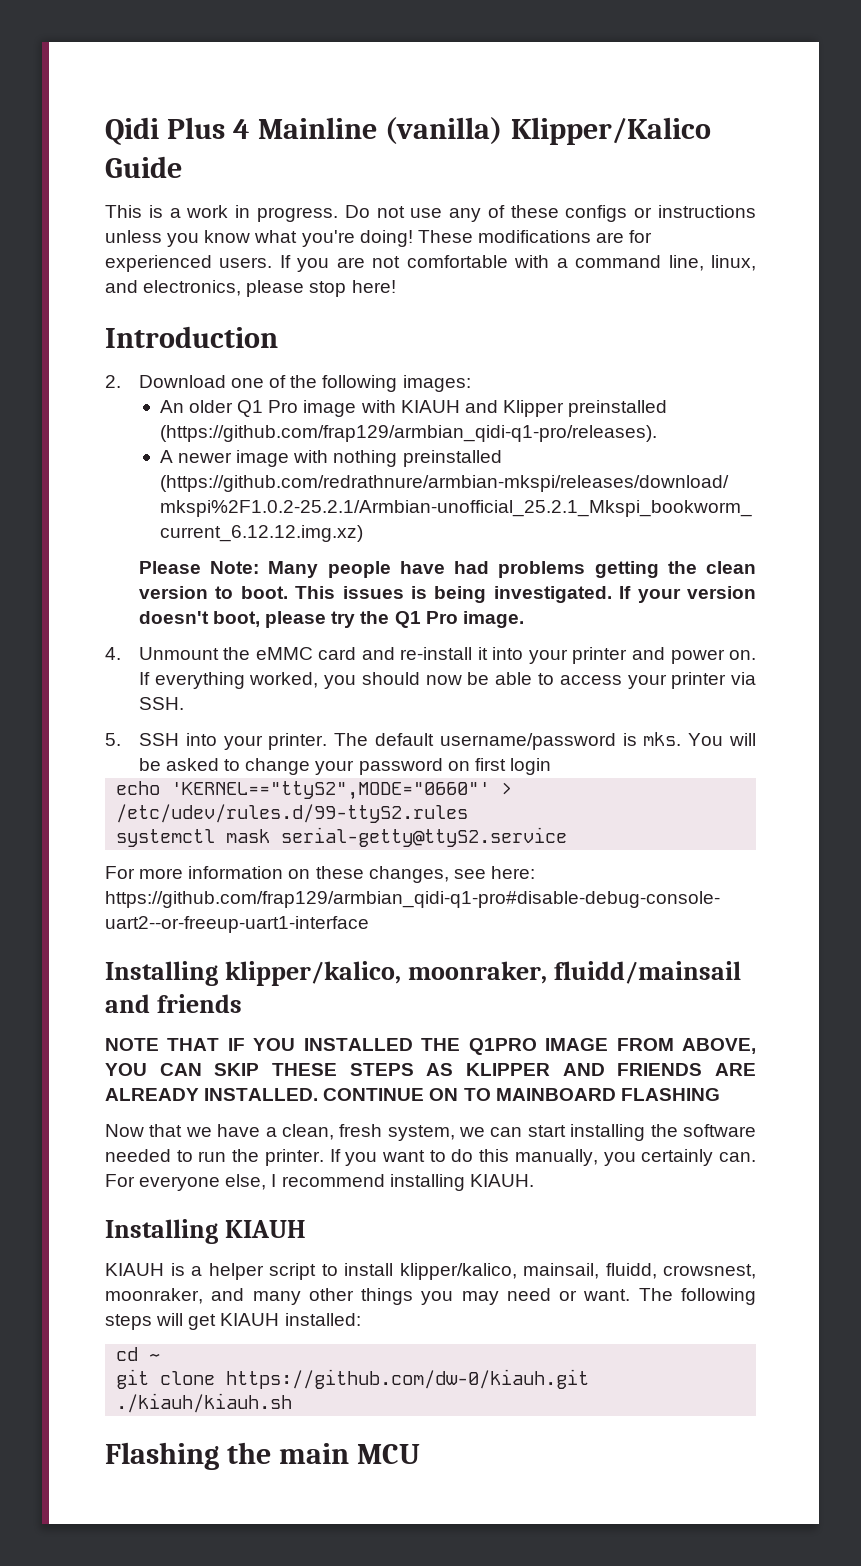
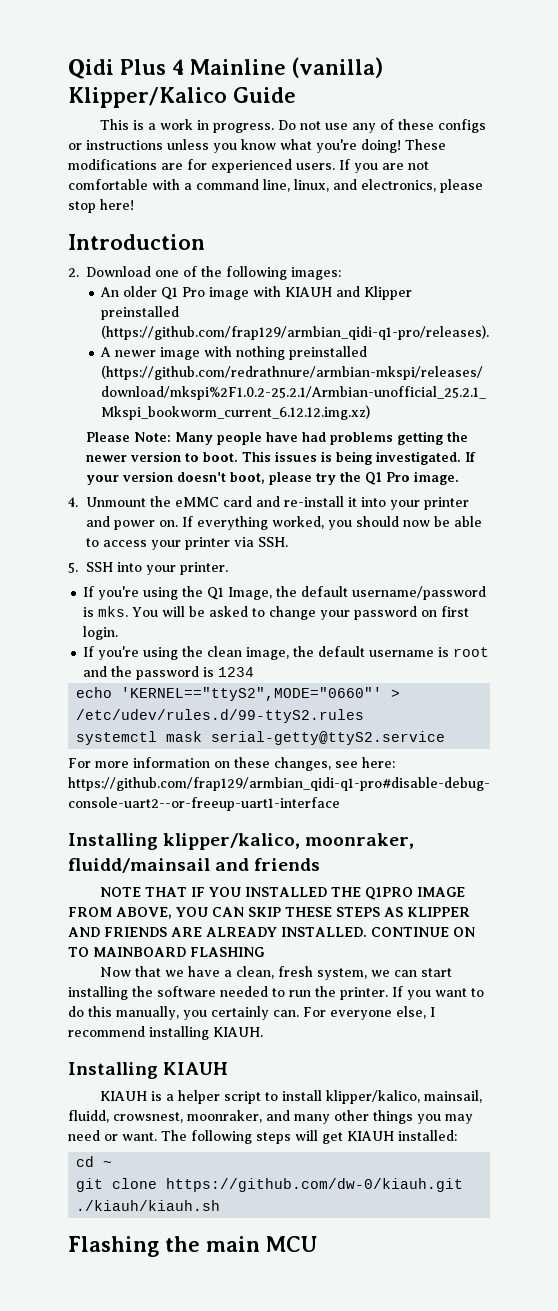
- Please Note: Many people have had problems getting the clean version to boot.
+ Please Note: Many people have had problems getting the newer version to boot.
- 5. SSH into your printer. The default username/password is mks.
+ 5. SSH into your printer.
+ If you're using the Q1 Image, the default username/password is mks.
- You will be asked to change your password on first login
+ You will be asked to change your password on first login.
+ If you're using the clean image, the default username is root and the password is 1234

